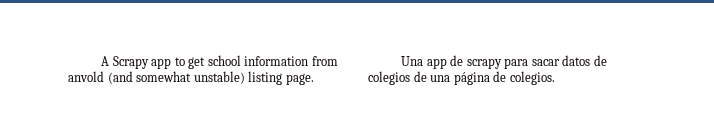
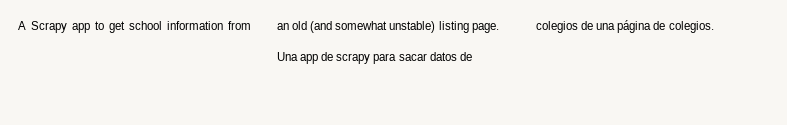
- A Scrapy app to get school information from anvold (and somewhat unstable) listing page.
+ A Scrapy app to get school information from an old (and somewhat unstable) listing page.

